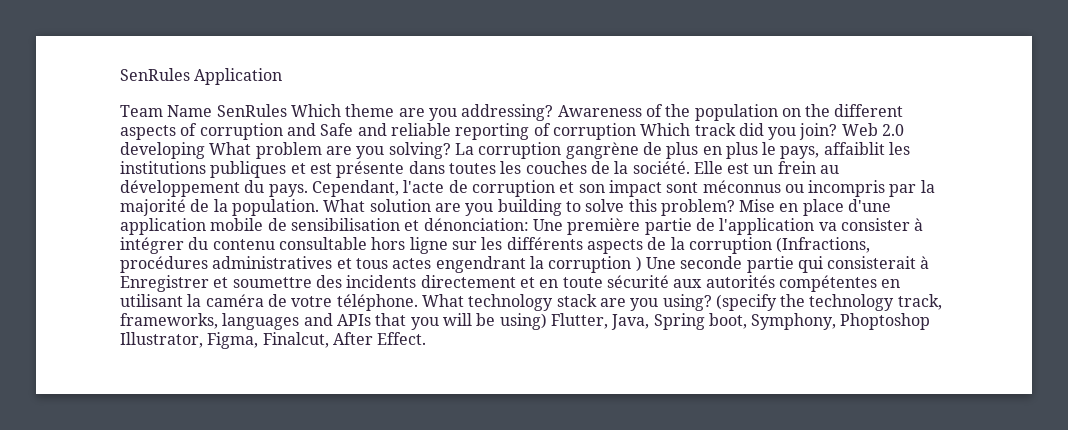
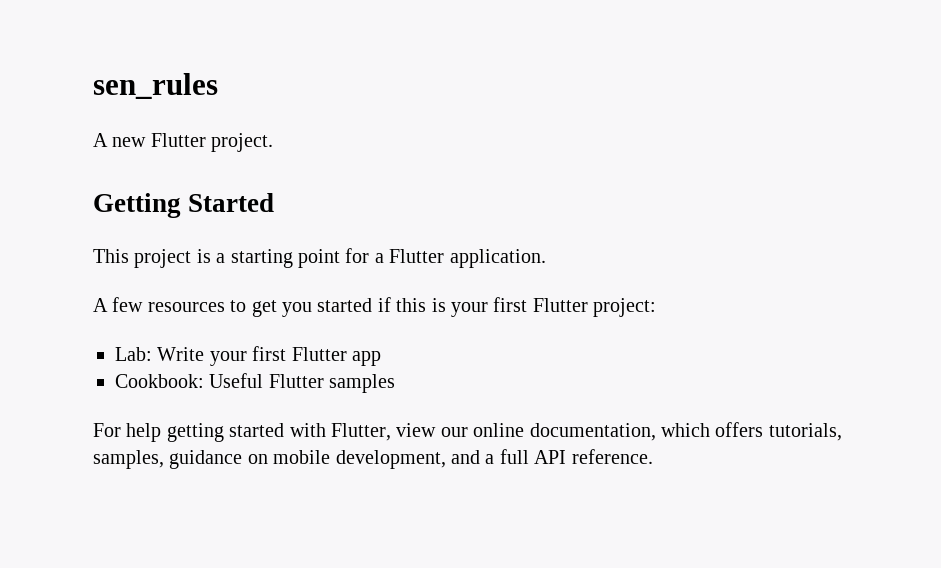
- SenRules Application
- Team Name SenRules Which theme are you addressing? Awareness of the population on the different aspects of corruption and Safe and reliable reporting of corruption Which track did you join? Web 2.0 developing What problem are you solving? La corruption gangrène de plus en plus le pays, affaiblit les institutions publiques et est présente dans toutes les couches de la société. Elle est un frein au développement du pays. Cependant, l'acte de corruption et son impact sont méconnus ou incompris par la majorité de la population. What solution are you building to solve this problem? Mise en place d'une application mobile de sensibilisation et dénonciation: Une première partie de l'application va consister à intégrer du contenu consultable hors ligne sur les différents aspects de la corruption (Infractions, procédures administratives et tous actes engendrant la corruption ) Une seconde partie qui consisterait à Enregistrer et soumettre des incidents directement et en toute sécurité aux autorités compétentes en utilisant la caméra de votre téléphone. What technology stack are you using? (specify the technology track, frameworks, languages and APIs that you will be using) Flutter, Java, Spring boot, Symphony, Phoptoshop Illustrator, Figma, Finalcut, After Effect.
+ sen_rules
+ A new Flutter project.
+ Getting Started
+ This project is a starting point for a Flutter application.
+ A few resources to get you started if this is your first Flutter project:
+ Lab: Write your first Flutter app
+ Cookbook: Useful Flutter samples
+ For help getting started with Flutter, view our online documentation, which offers tutorials, samples, guidance on mobile development, and a full API reference.

